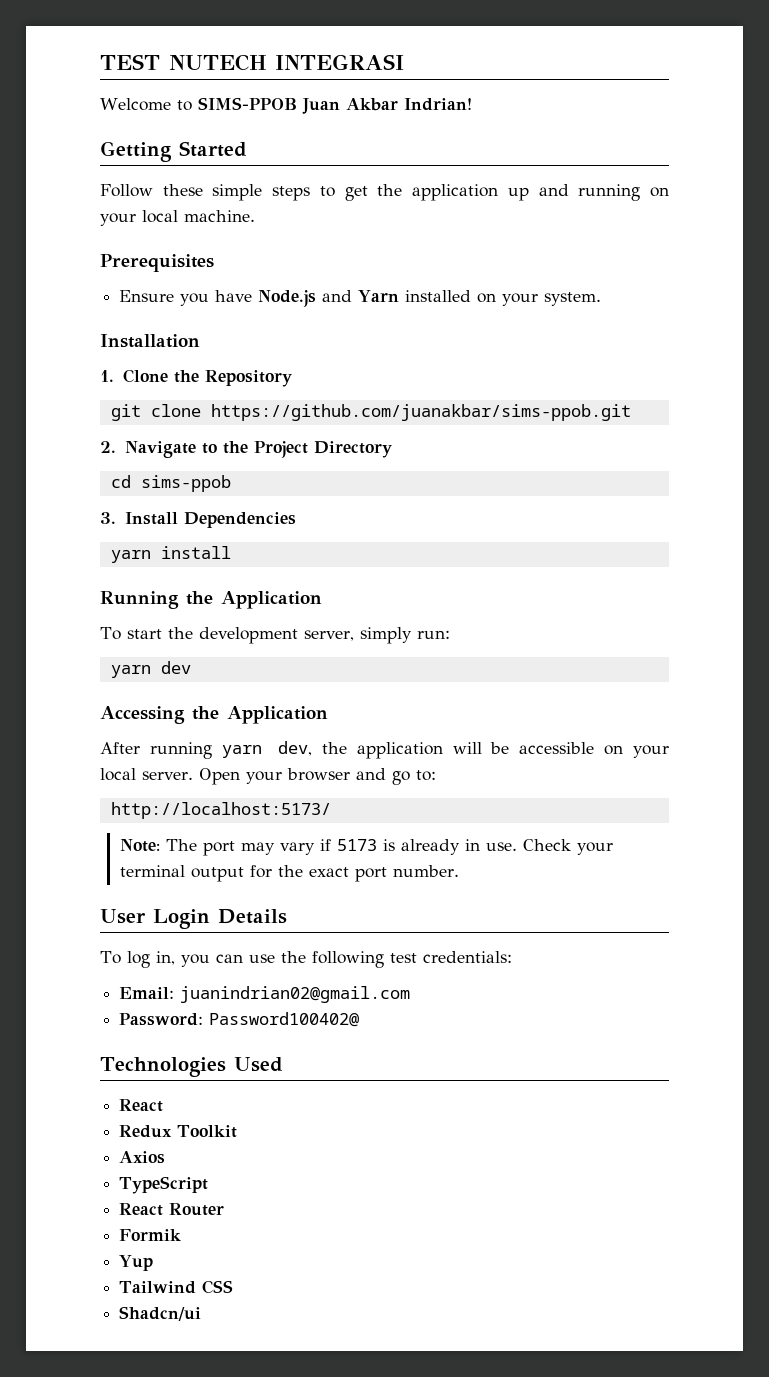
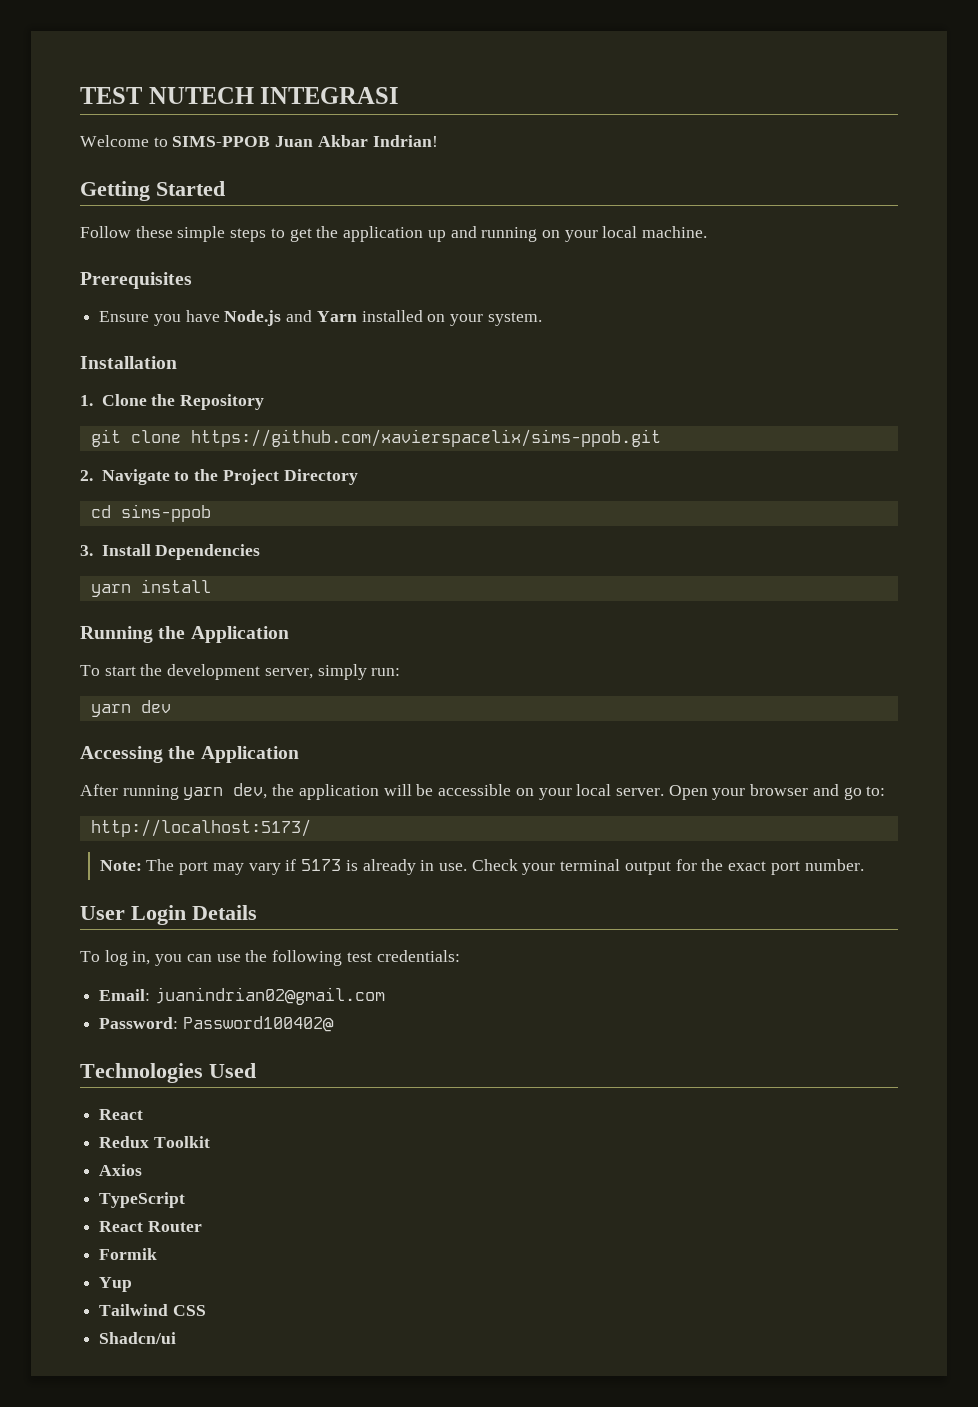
- git clone https://github.com/juanakbar/sims-ppob.git
+ git clone https://github.com/xavierspacelix/sims-ppob.git

